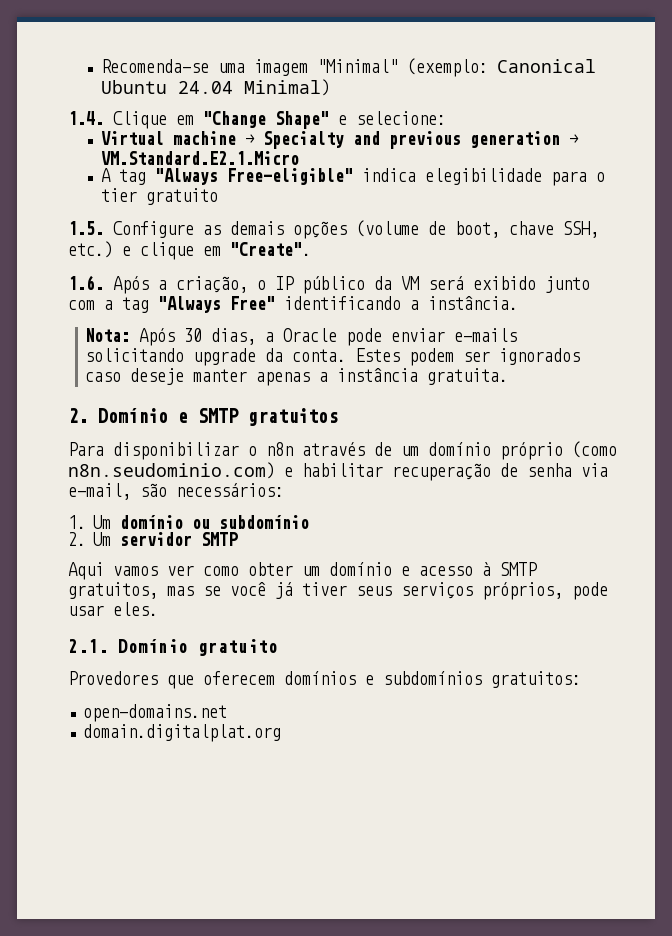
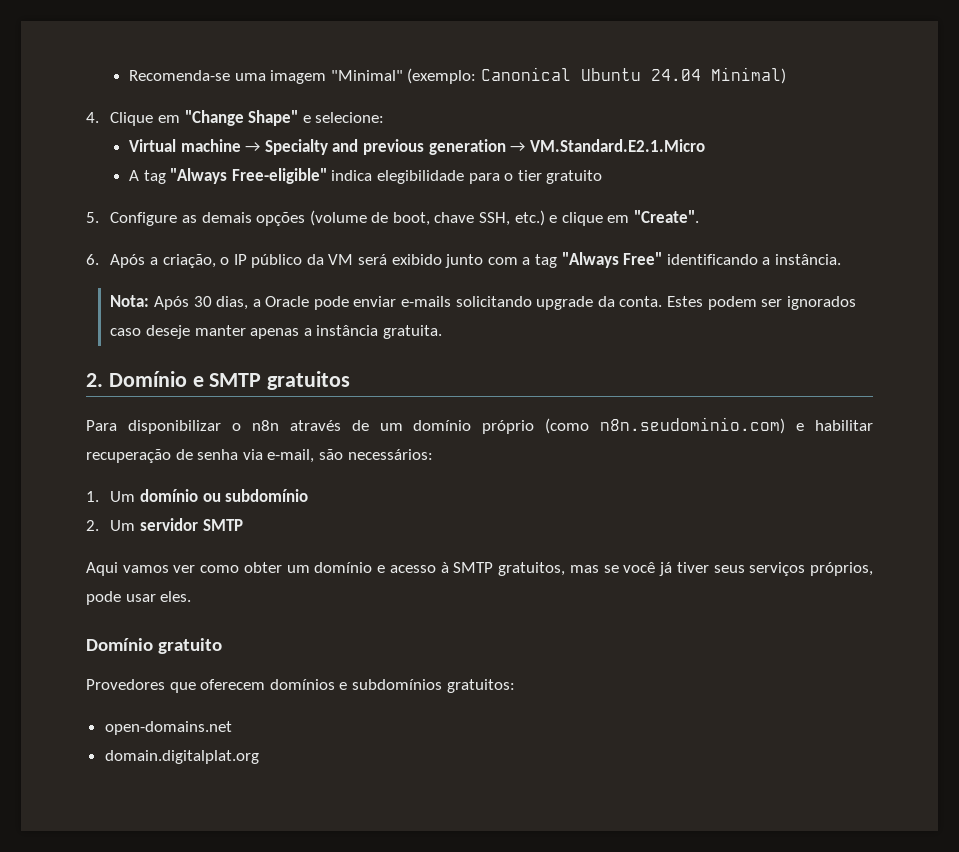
- 1.4. Clique em "Change Shape" e selecione:
+ 4. Clique em "Change Shape" e selecione:
- 1.5. Configure as demais opções (volume de boot, chave SSH, etc.) e clique em "Create".
+ 5. Configure as demais opções (volume de boot, chave SSH, etc.) e clique em "Create".
- 1.6. Após a criação, o IP público da VM será exibido junto com a tag "Always Free" identificando a instância.
+ 6. Após a criação, o IP público da VM será exibido junto com a tag "Always Free" identificando a instância.
- 2.1. Domínio gratuito
+ Domínio gratuito

